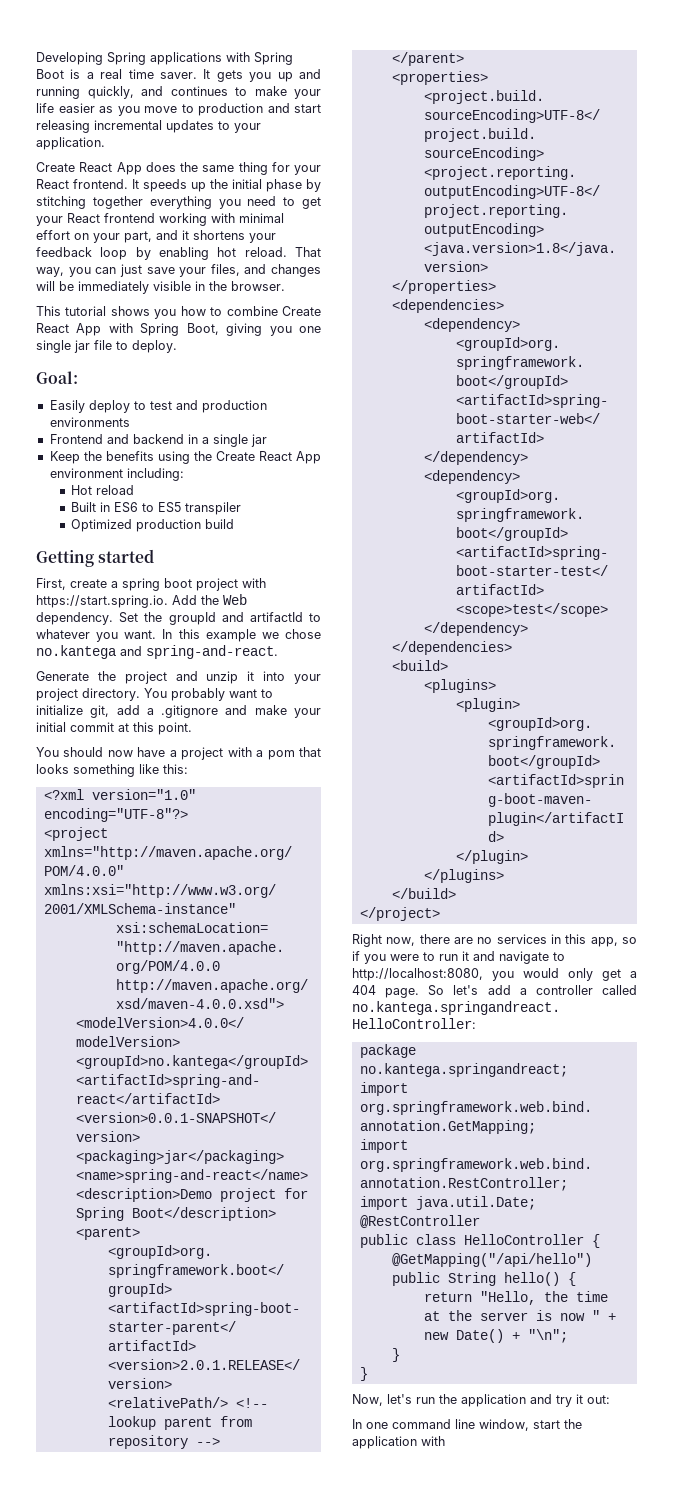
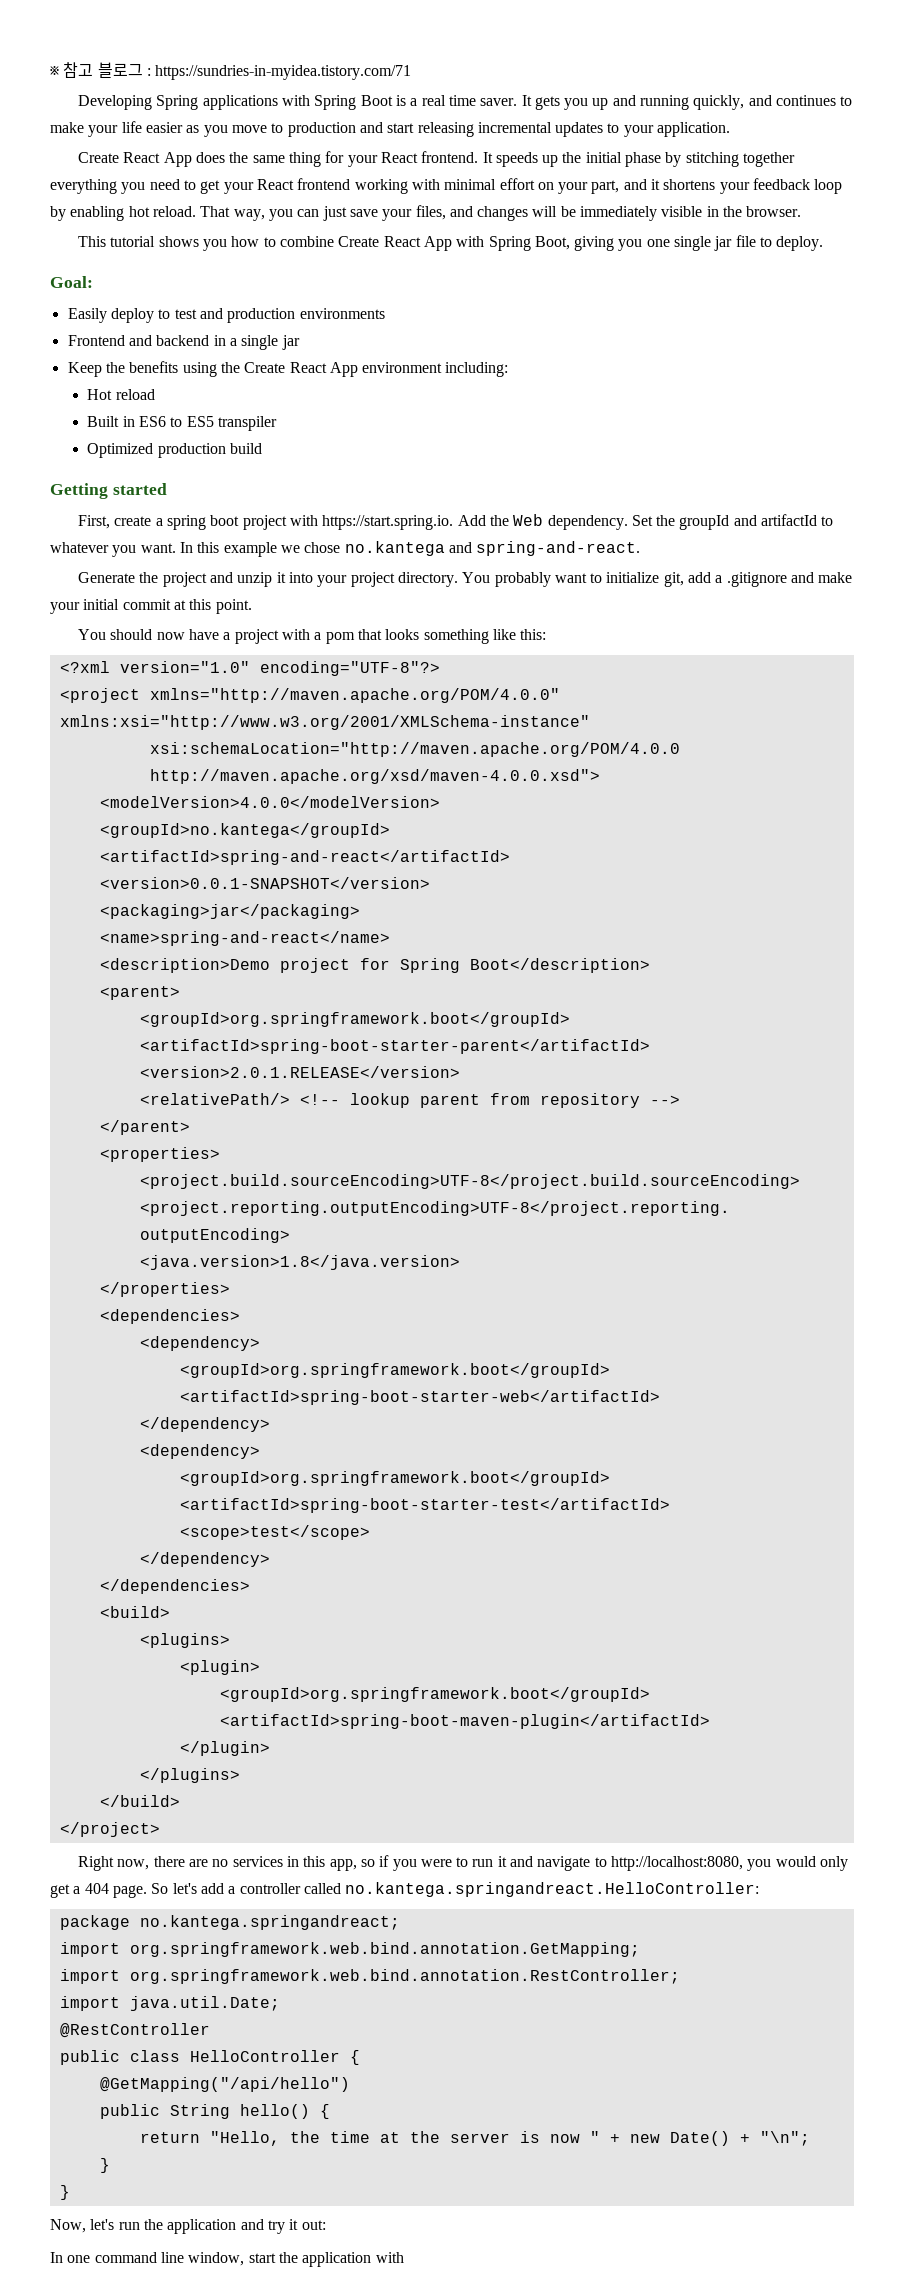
+ ※ 참고 블로그 : https://sundries-in-myidea.tistory.com/71

